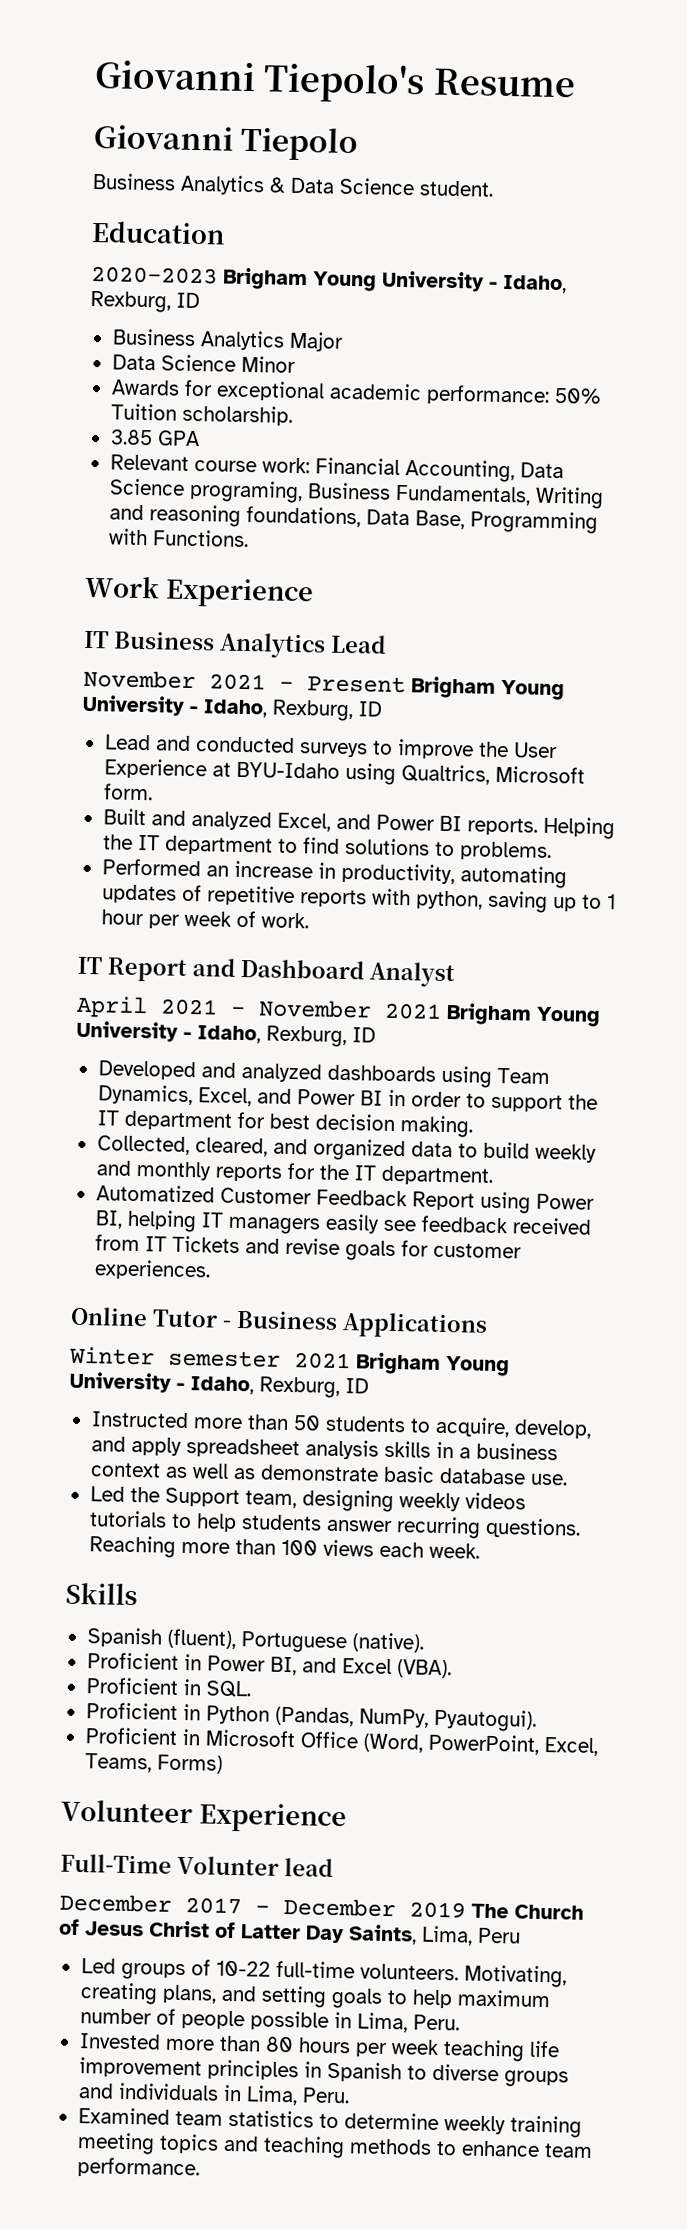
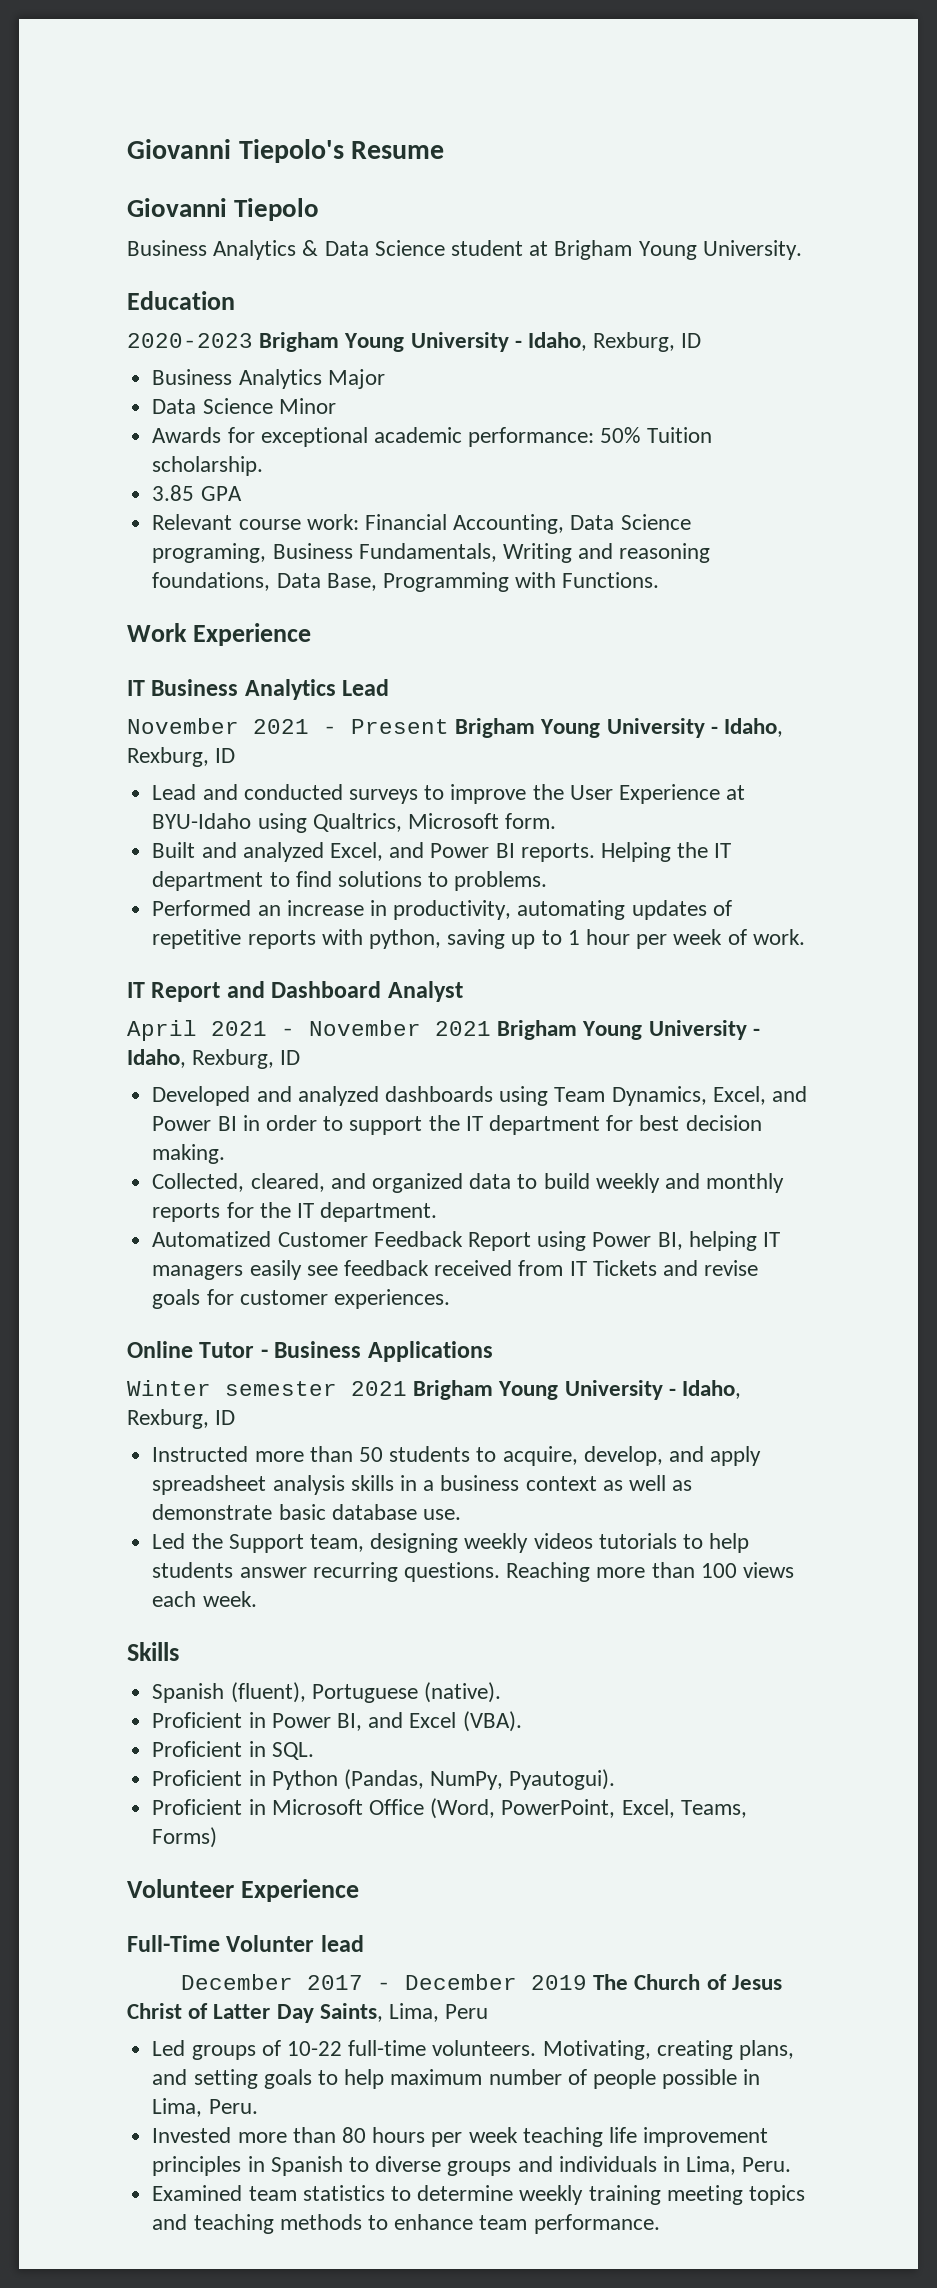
- Business Analytics & Data Science student.
+ Business Analytics & Data Science student at Brigham Young University.

